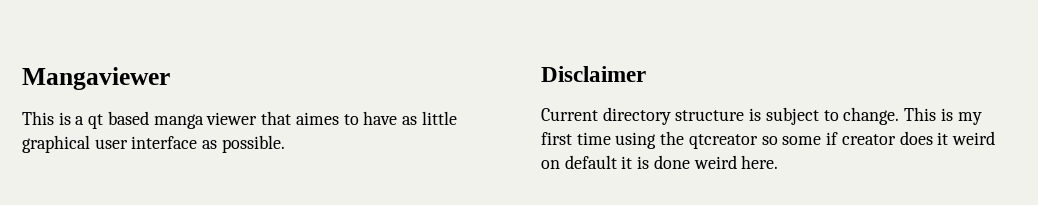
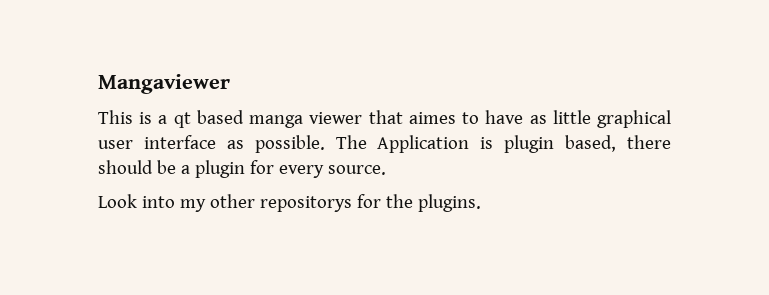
- This is a qt based manga viewer that aimes to have as little graphical user interface as possible.
- Disclaimer
- Current directory structure is subject to change. This is my first time using the qtcreator so some if creator does it weird on default it is done weird here.
+ This is a qt based manga viewer that aimes to have as little graphical user interface as possible. The Application is plugin based, there should be a plugin for every source.
+ Look into my other repositorys for the plugins.

